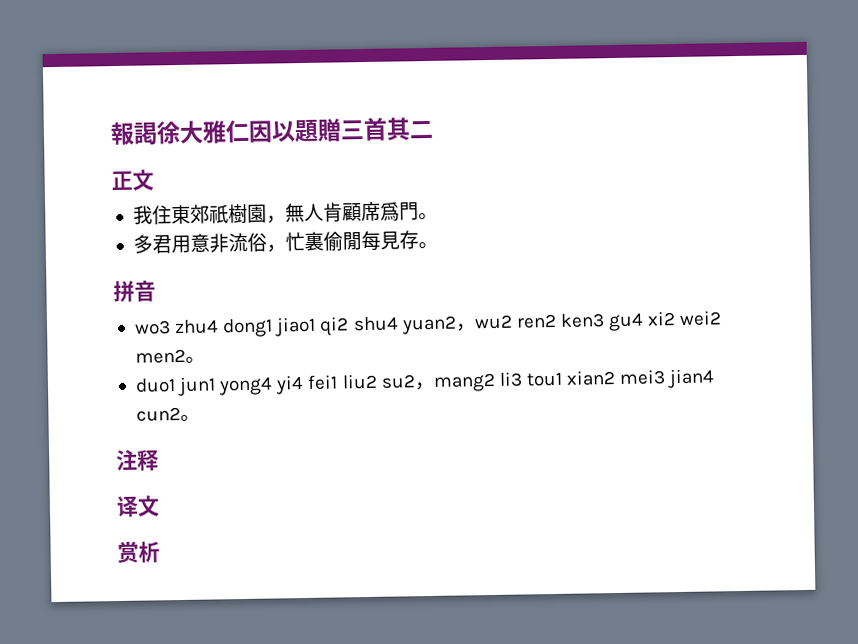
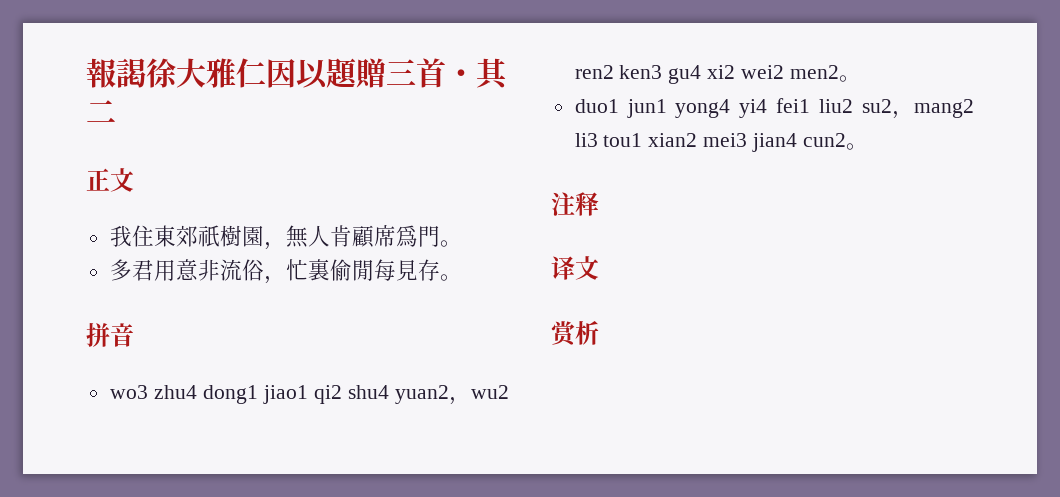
- 報謁徐大雅仁因以題贈三首其二
+ 報謁徐大雅仁因以題贈三首・其二

